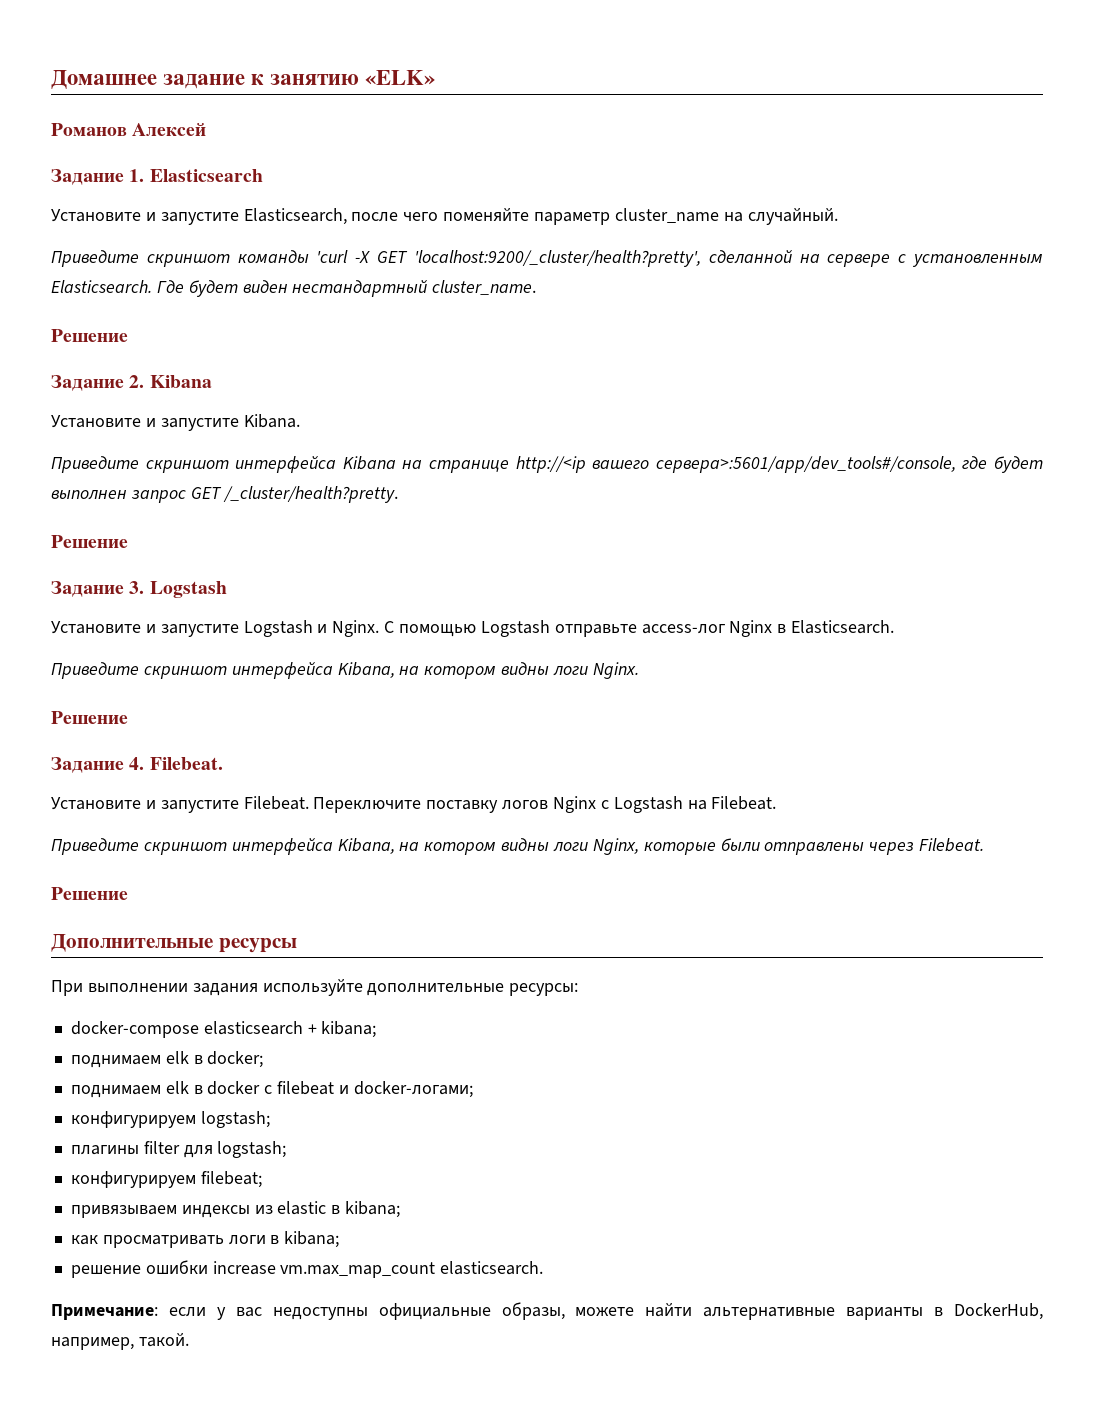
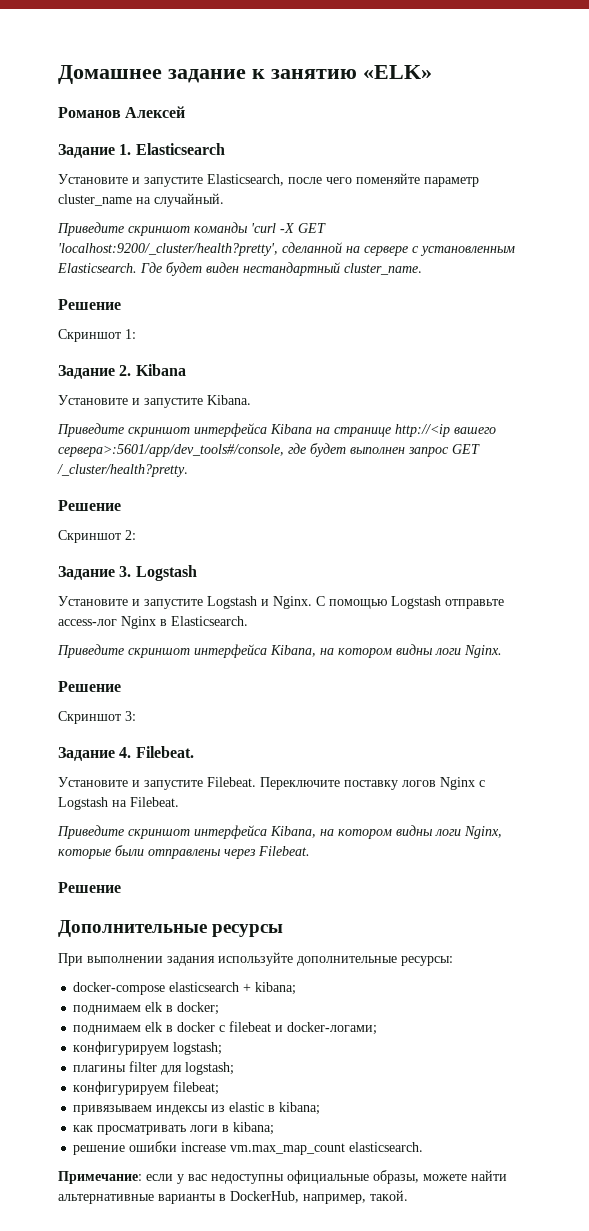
+ Скриншот 1:
+ Скриншот 2:
+ Скриншот 3:

